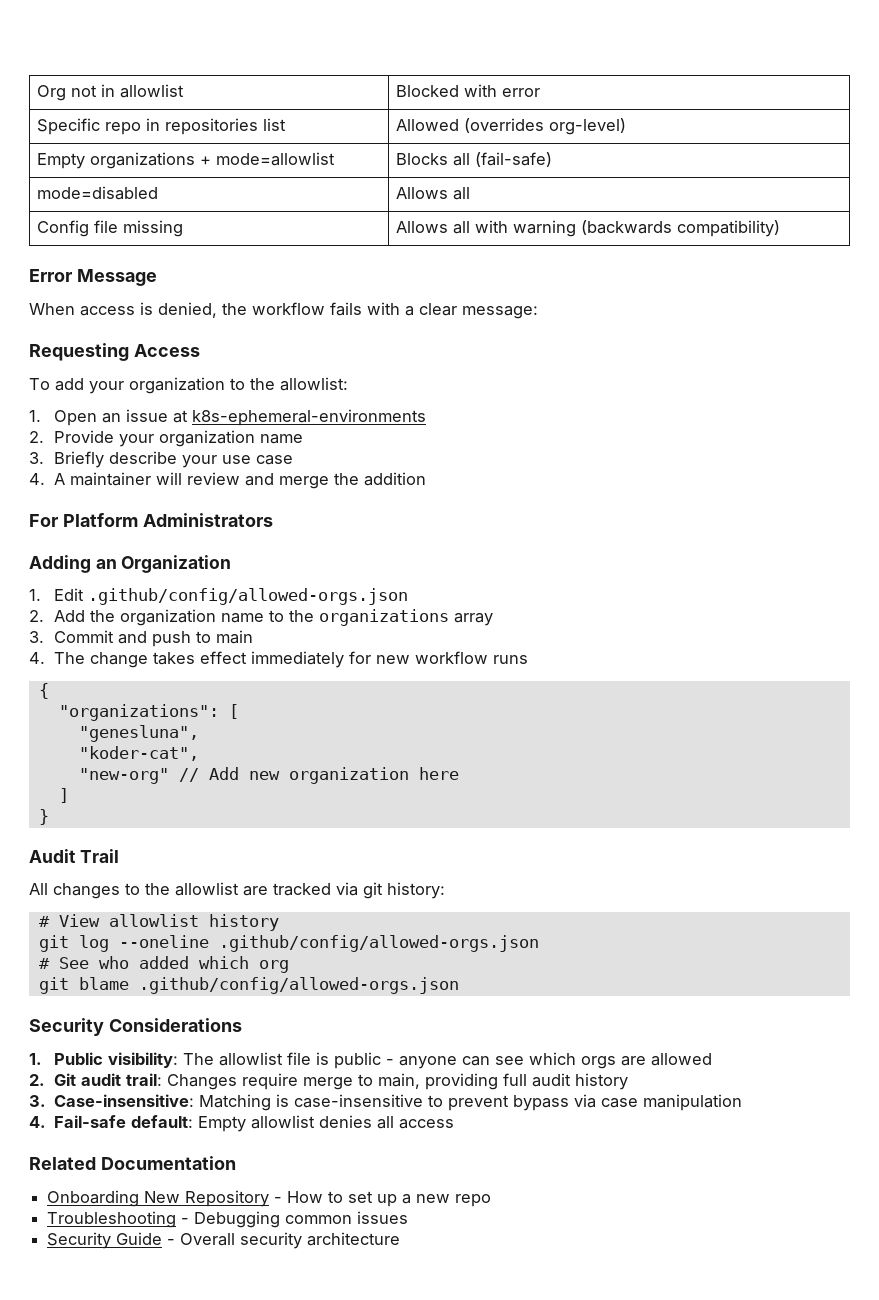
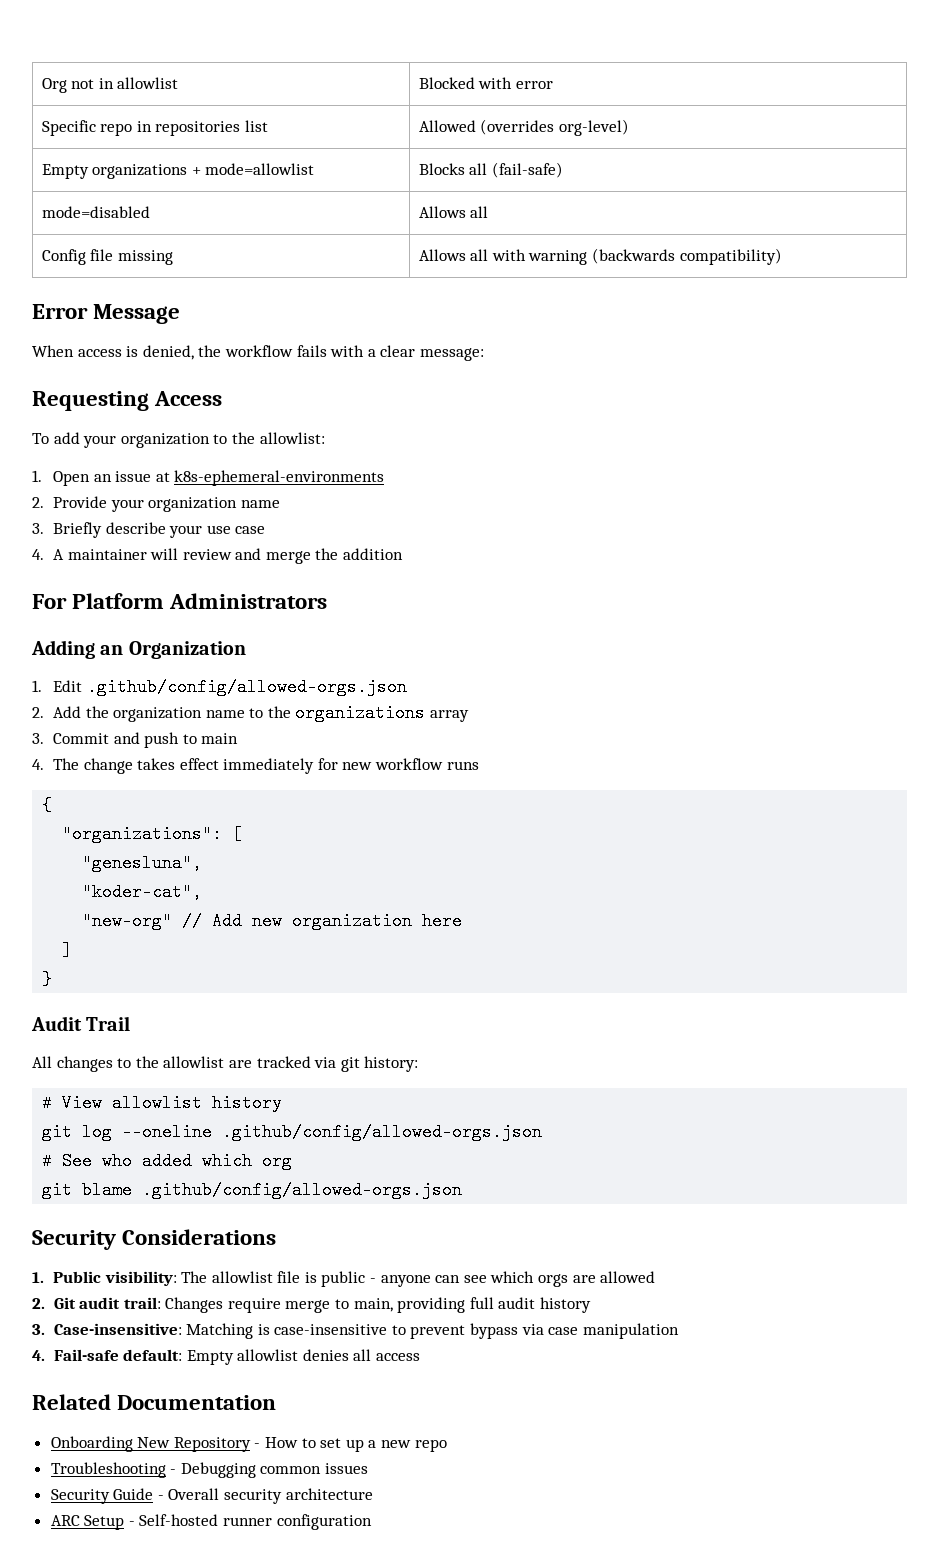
+ ARC Setup - Self-hosted runner configuration

